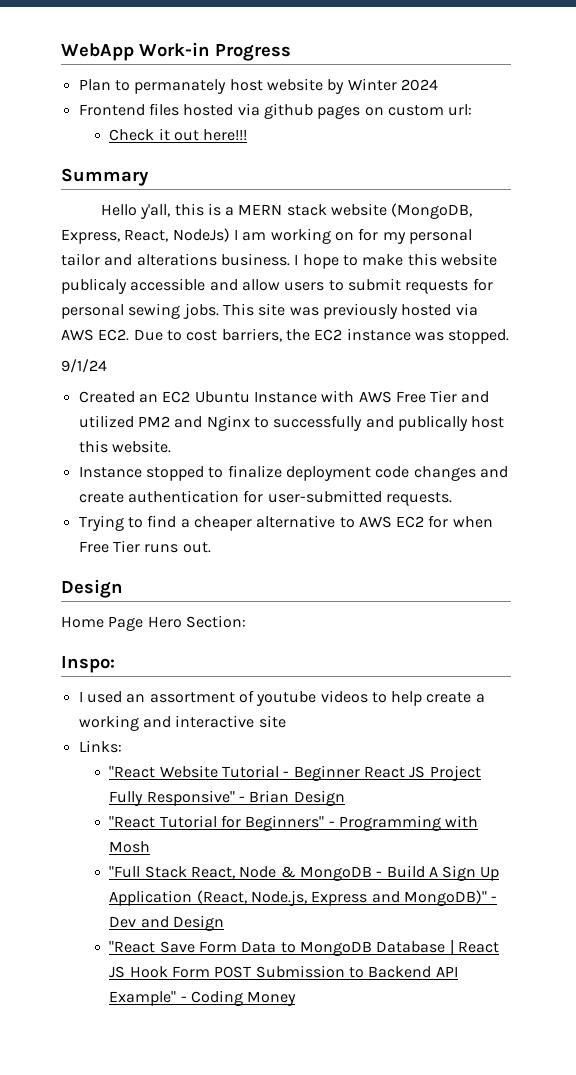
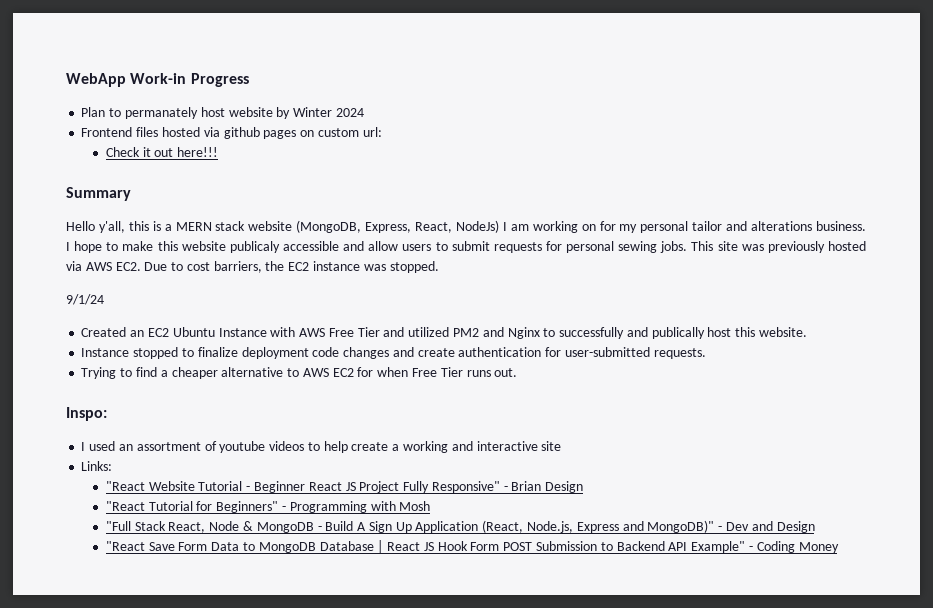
  Trying to find a cheaper alternative to AWS EC2 for when Free Tier runs out.
- Design
- Home Page Hero Section:

